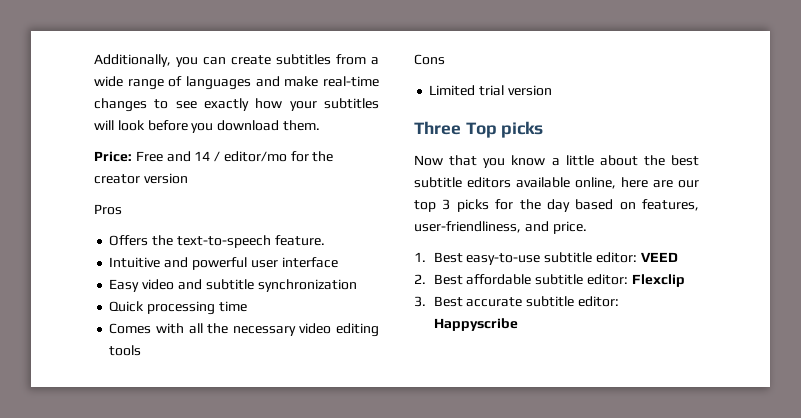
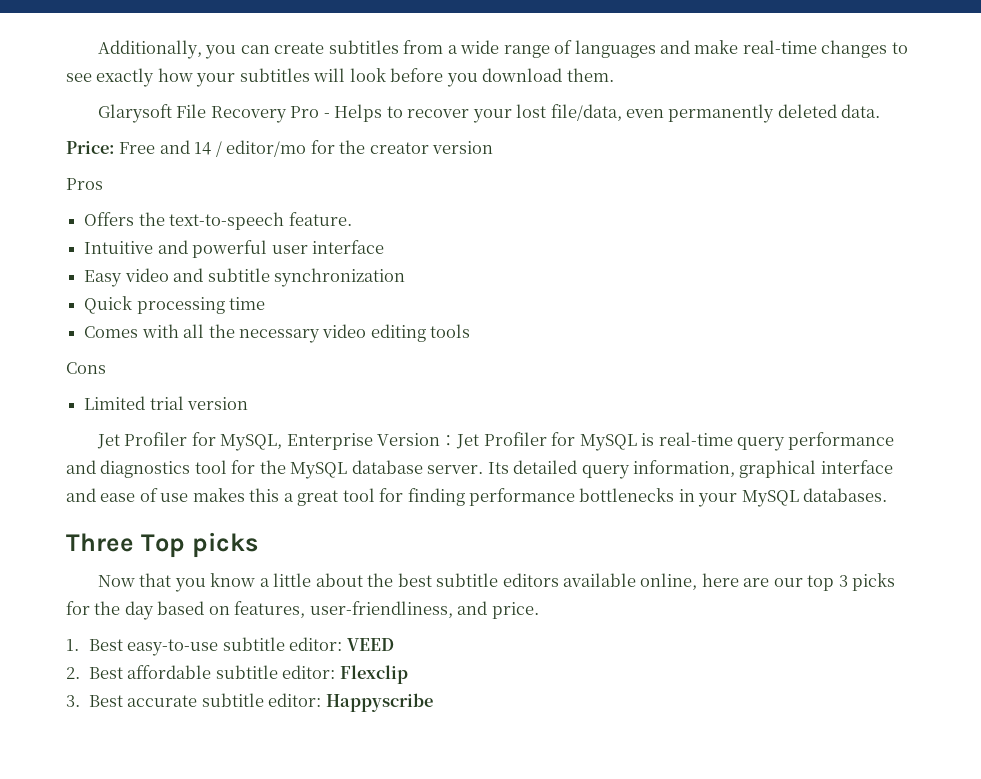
+ Glarysoft File Recovery Pro - Helps to recover your lost file/data, even permanently deleted data.
+ Jet Profiler for MySQL, Enterprise Version：Jet Profiler for MySQL is real-time query performance and diagnostics tool for the MySQL database server. Its detailed query information, graphical interface and ease of use makes this a great tool for finding performance bottlenecks in your MySQL databases.

